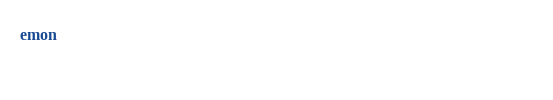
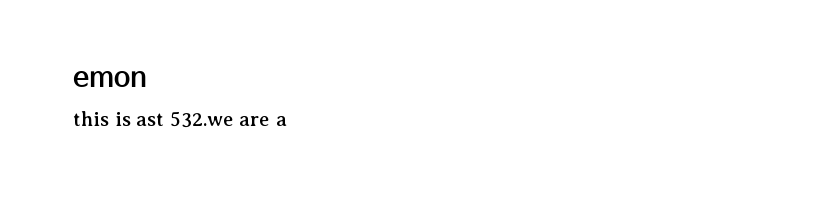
+ this is ast 532.we are a

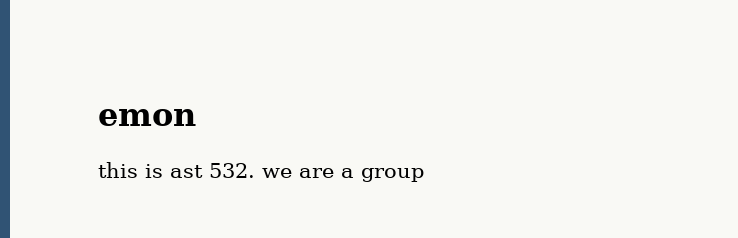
- this is ast 532.we are a
+ this is ast 532. we are a group

